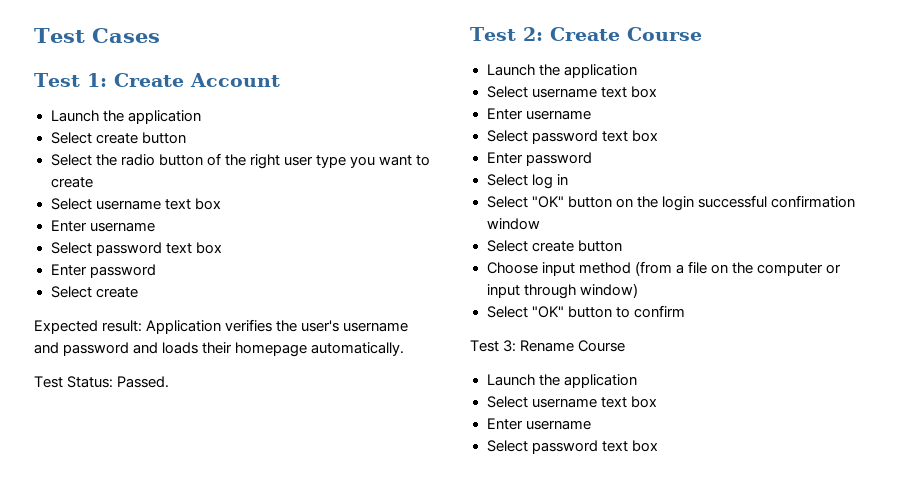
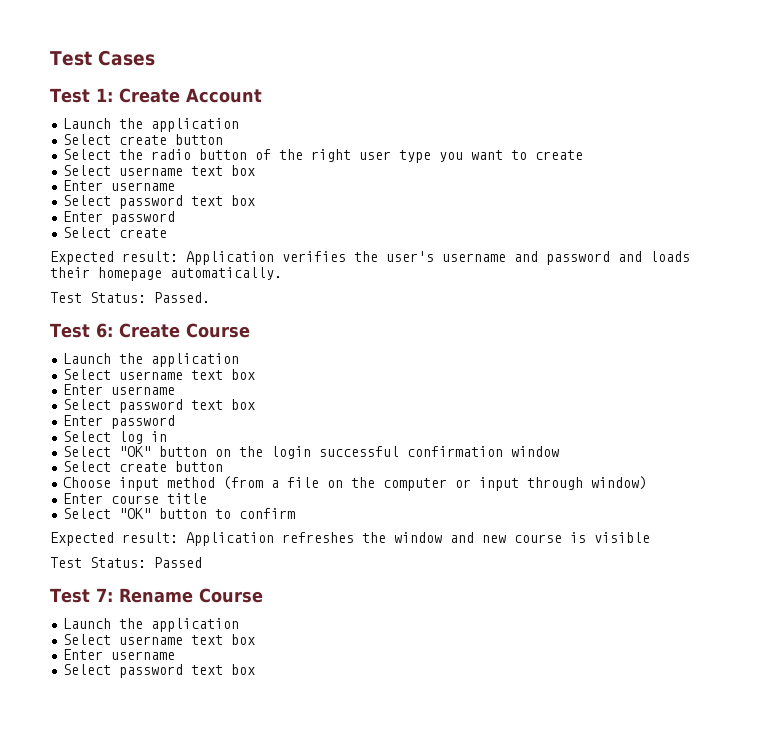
- Test 2: Create Course
+ Test 6: Create Course
+ Enter course title
- Test 3: Rename Course
+ Expected result: Application refreshes the window and new course is visible
+ Test Status: Passed
+ Test 7: Rename Course

